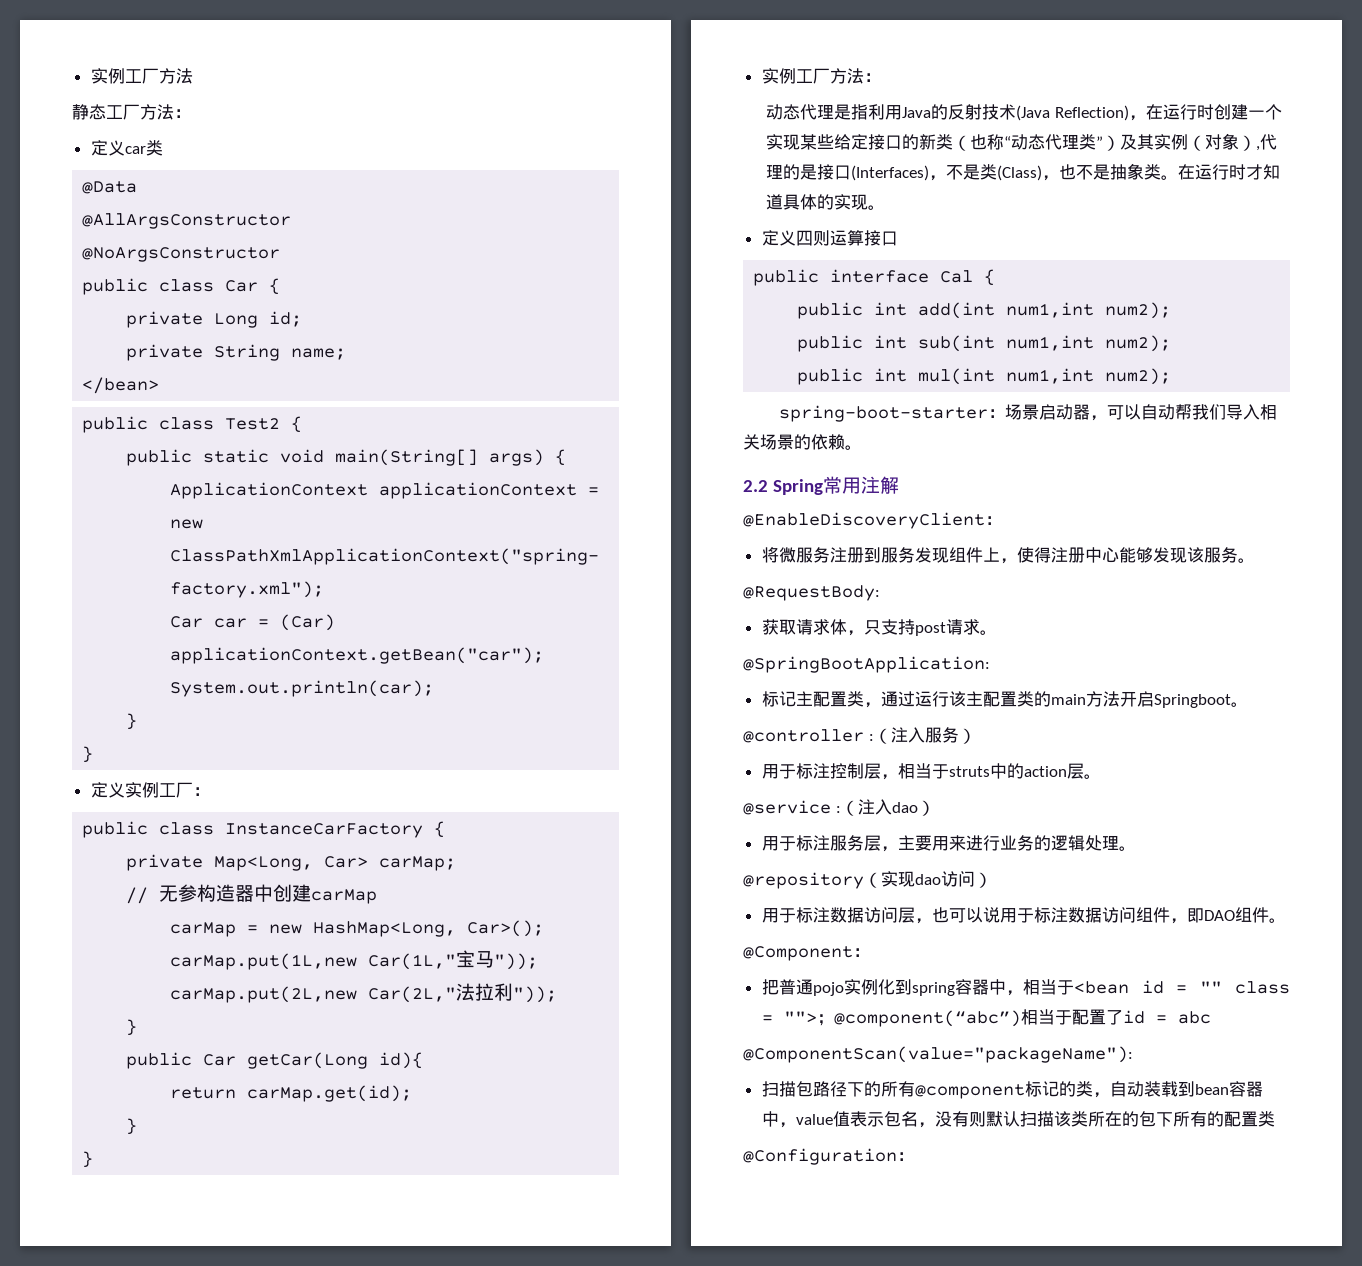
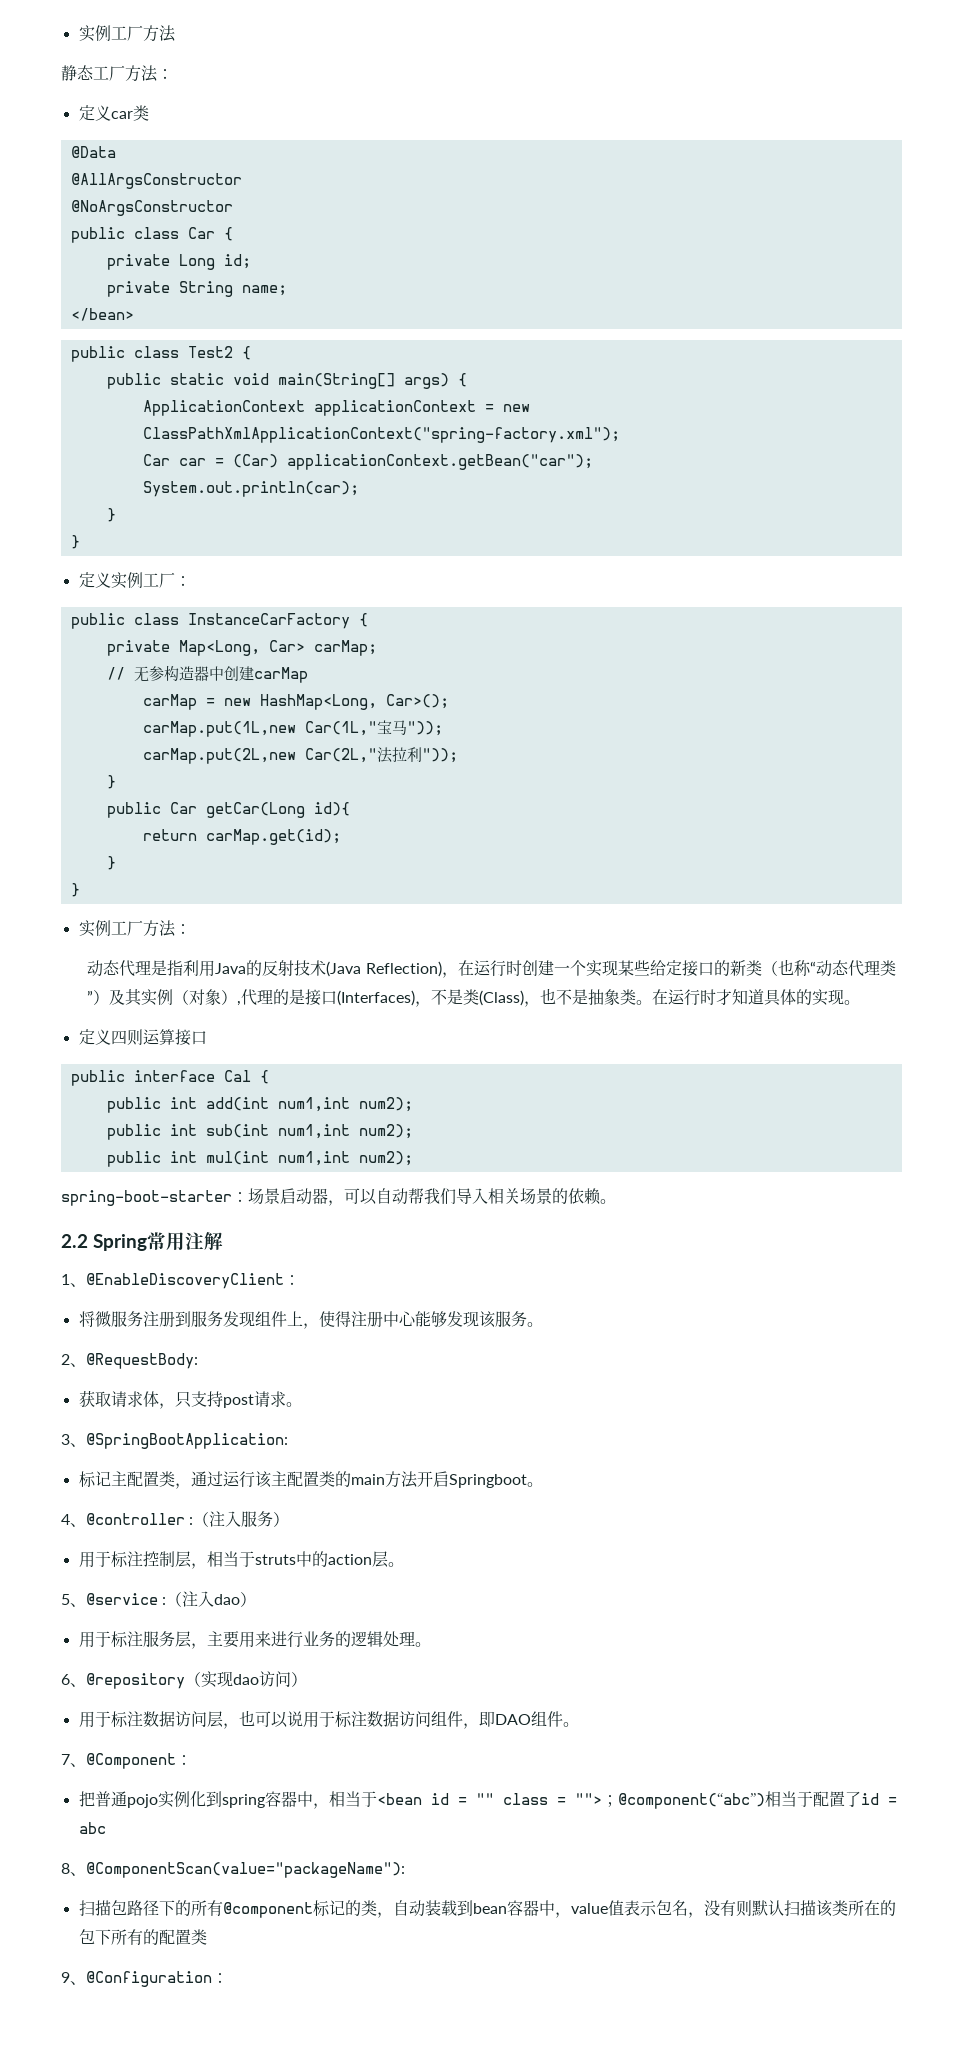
- @EnableDiscoveryClient：
+ 1、@EnableDiscoveryClient：
- @RequestBody:
+ 2、@RequestBody:
- @SpringBootApplication:
+ 3、@SpringBootApplication:
- @controller :（注入服务）
+ 4、@controller :（注入服务）
- @service :（注入dao）
+ 5、@service :（注入dao）
- @repository（实现dao访问）
+ 6、@repository（实现dao访问）
- @Component：
+ 7、@Component：
- @ComponentScan(value="packageName"):
+ 8、@ComponentScan(value="packageName"):
- @Configuration：
+ 9、@Configuration：

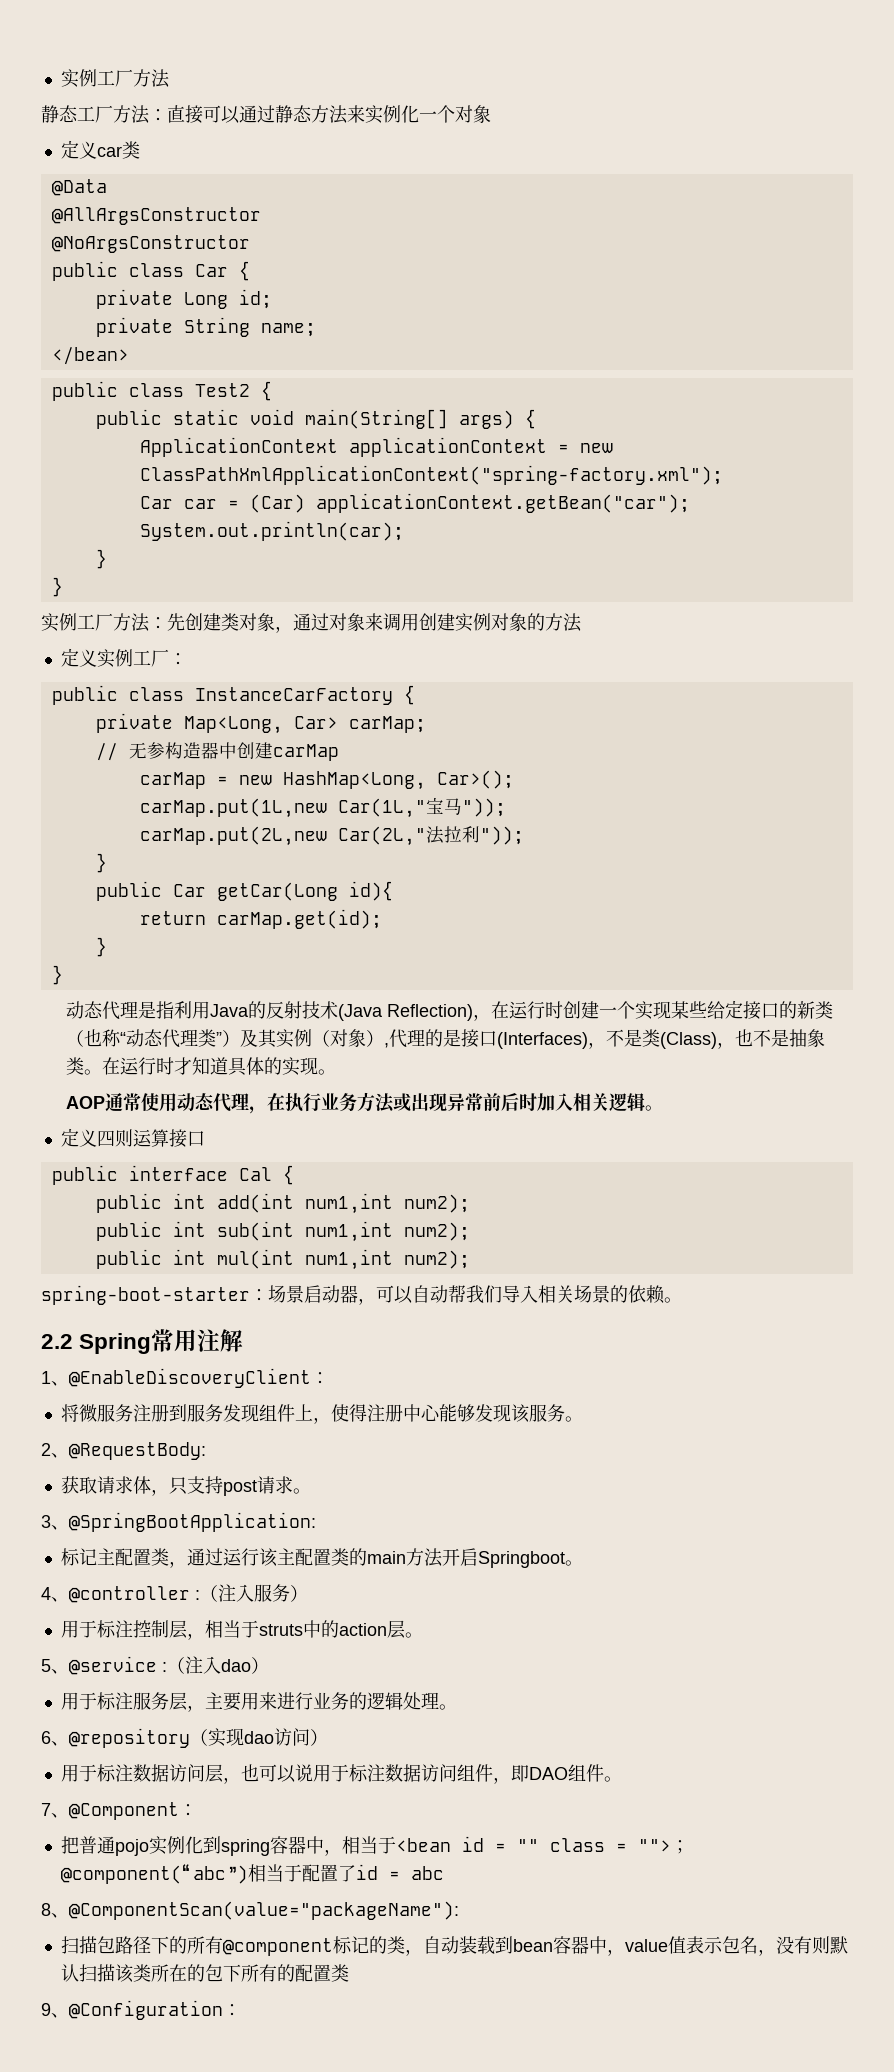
- 静态工厂方法：
+ 静态工厂方法：直接可以通过静态方法来实例化一个对象
+ 实例工厂方法：先创建类对象，通过对象来调用创建实例对象的方法
- 实例工厂方法：
+ AOP通常使用动态代理，在执行业务方法或出现异常前后时加入相关逻辑。

